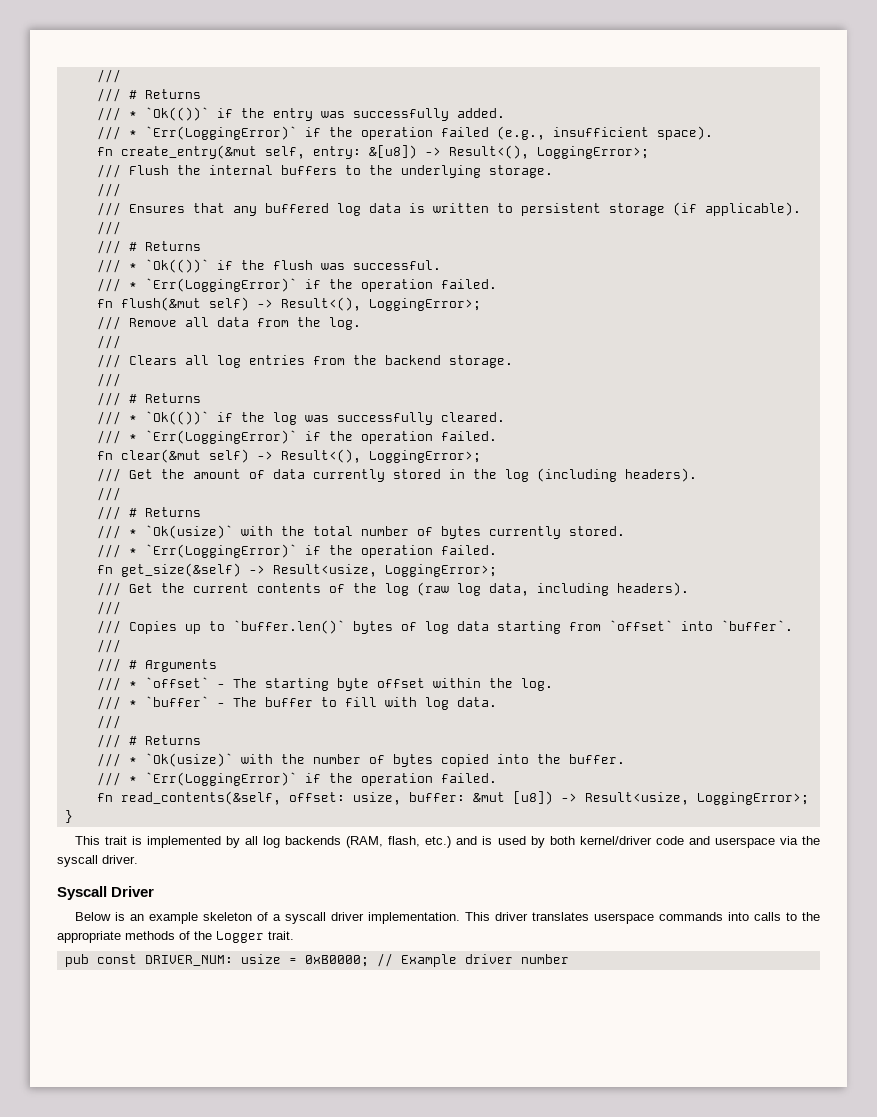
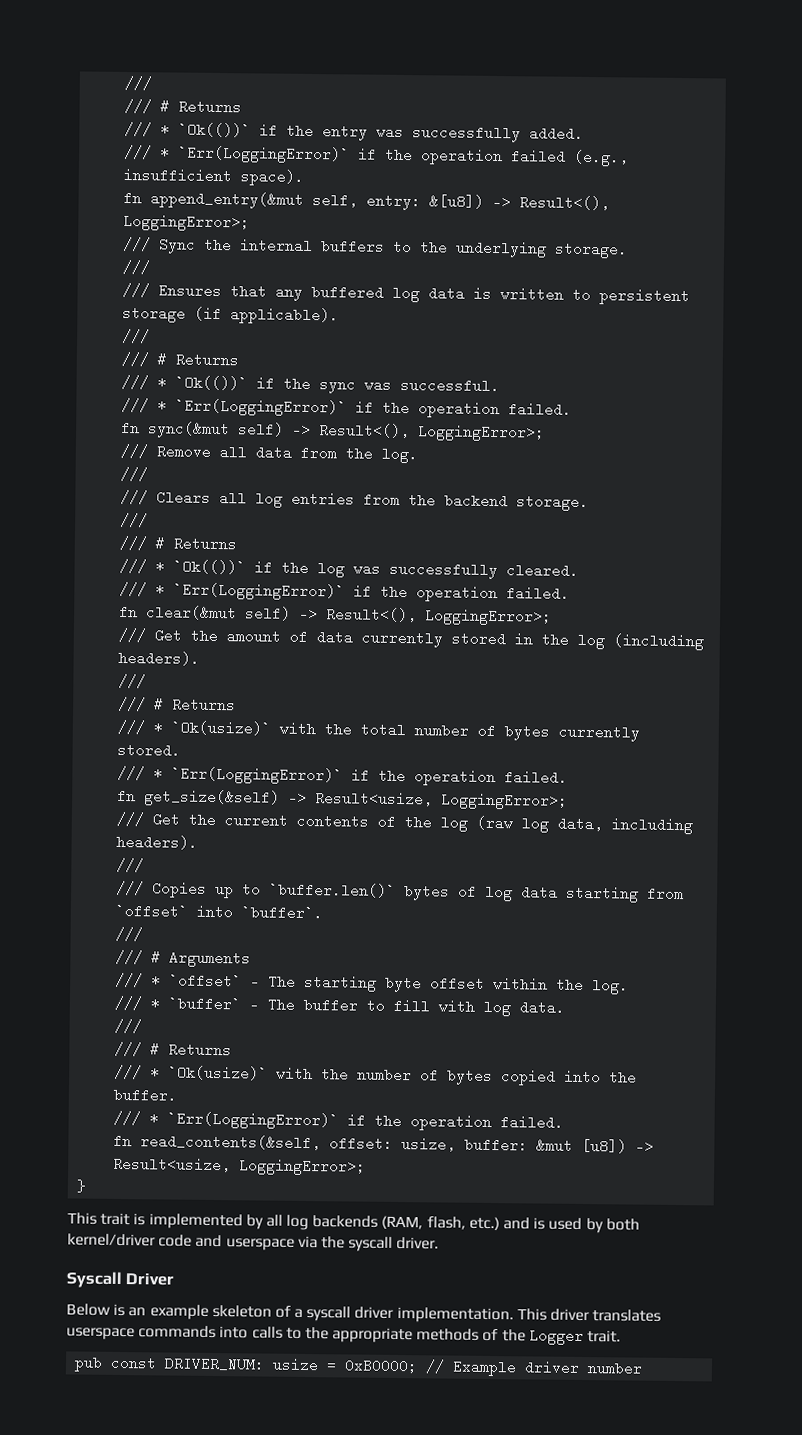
- fn create_entry(&mut self, entry: &[u8]) -> Result<(), LoggingError>;
+ fn append_entry(&mut self, entry: &[u8]) -> Result<(), LoggingError>;
- /// Flush the internal buffers to the underlying storage.
+ /// Sync the internal buffers to the underlying storage.
- /// * `Ok(())` if the flush was successful.
+ /// * `Ok(())` if the sync was successful.
- fn flush(&mut self) -> Result<(), LoggingError>;
+ fn sync(&mut self) -> Result<(), LoggingError>;

